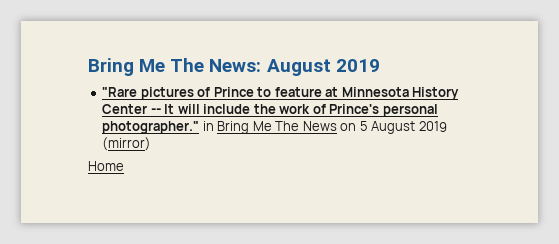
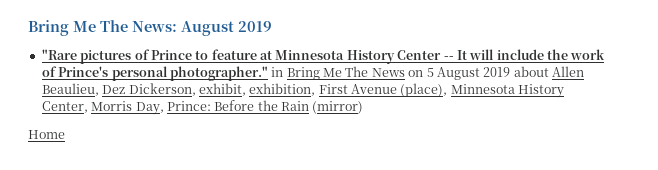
- "Rare pictures of Prince to feature at Minnesota History Center -- It will include the work of Prince's personal photographer." in Bring Me The News on 5 August 2019 (mirror)
+ "Rare pictures of Prince to feature at Minnesota History Center -- It will include the work of Prince's personal photographer." in Bring Me The News on 5 August 2019 about Allen Beaulieu, Dez Dickerson, exhibit, exhibition, First Avenue (place), Minnesota History Center, Morris Day, Prince: Before the Rain (mirror)

